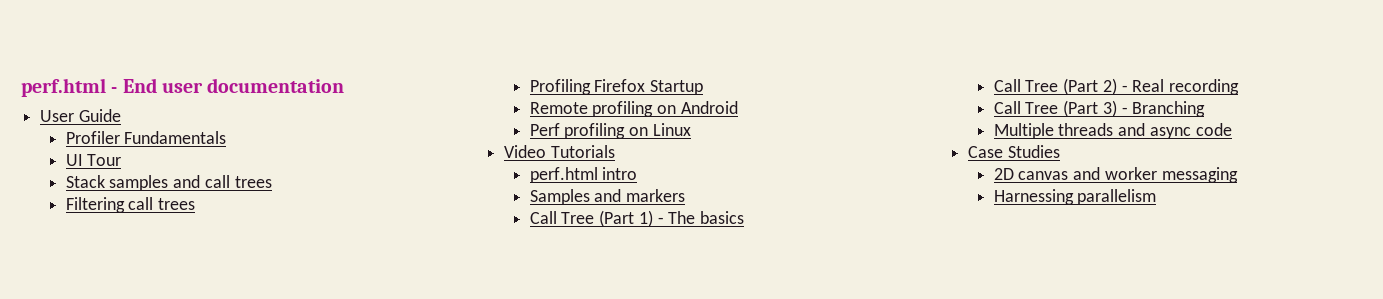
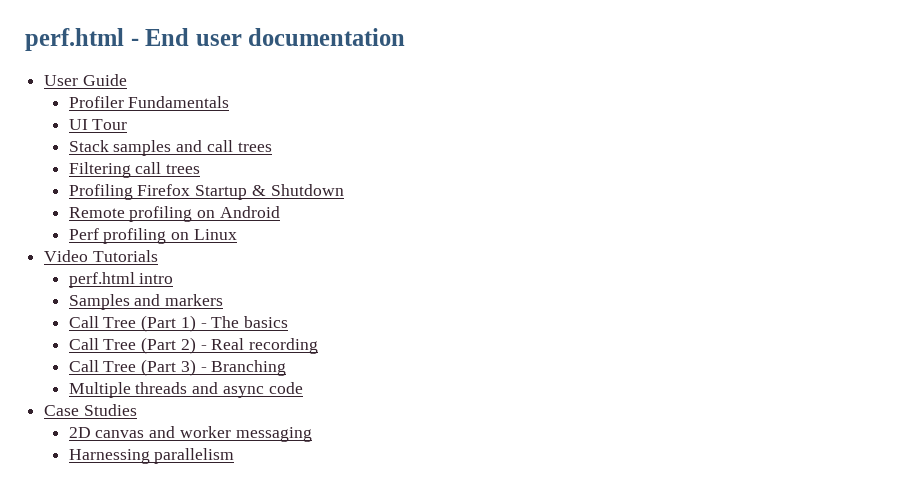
- Profiling Firefox Startup
+ Profiling Firefox Startup & Shutdown

